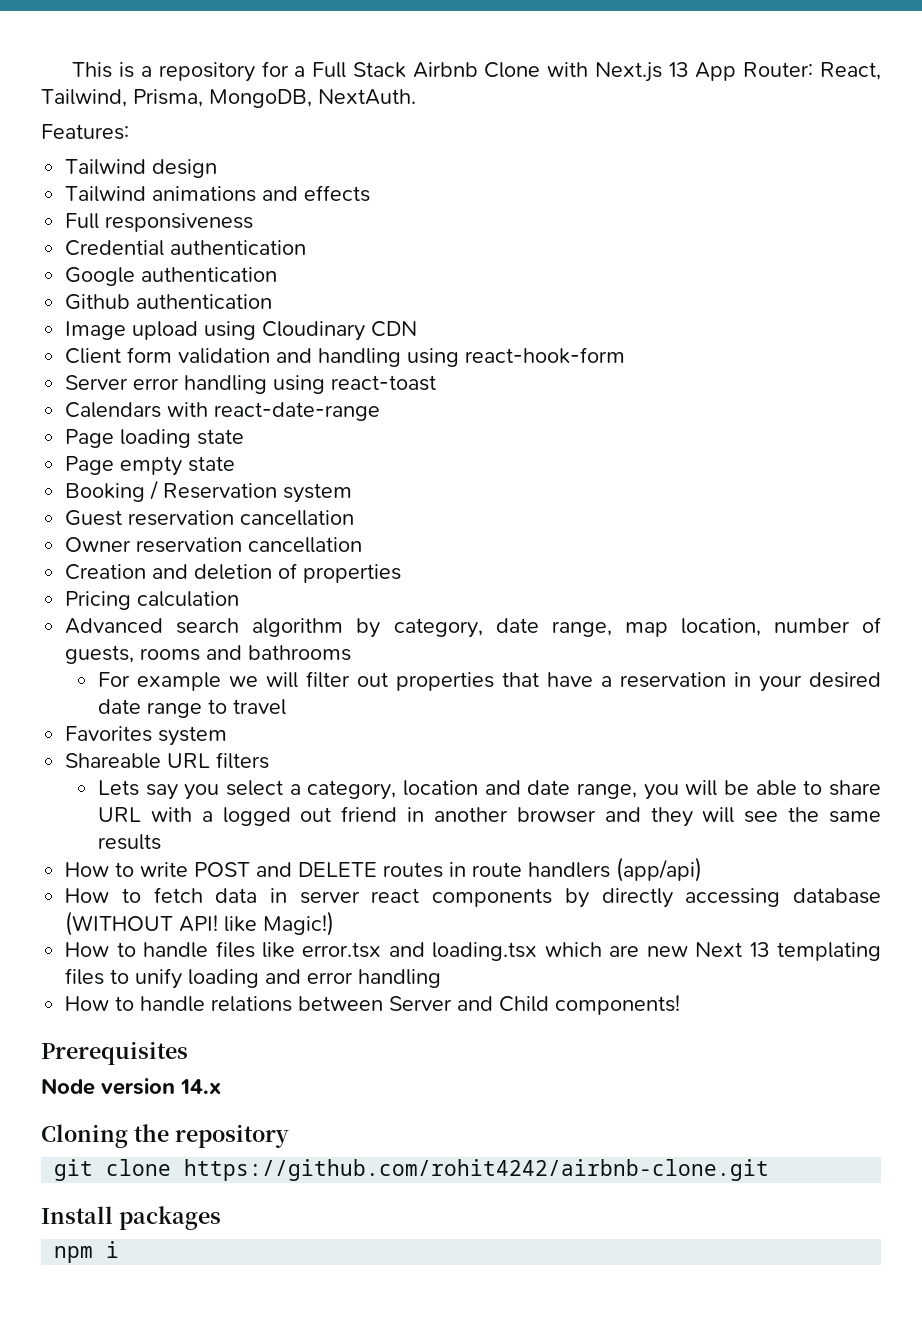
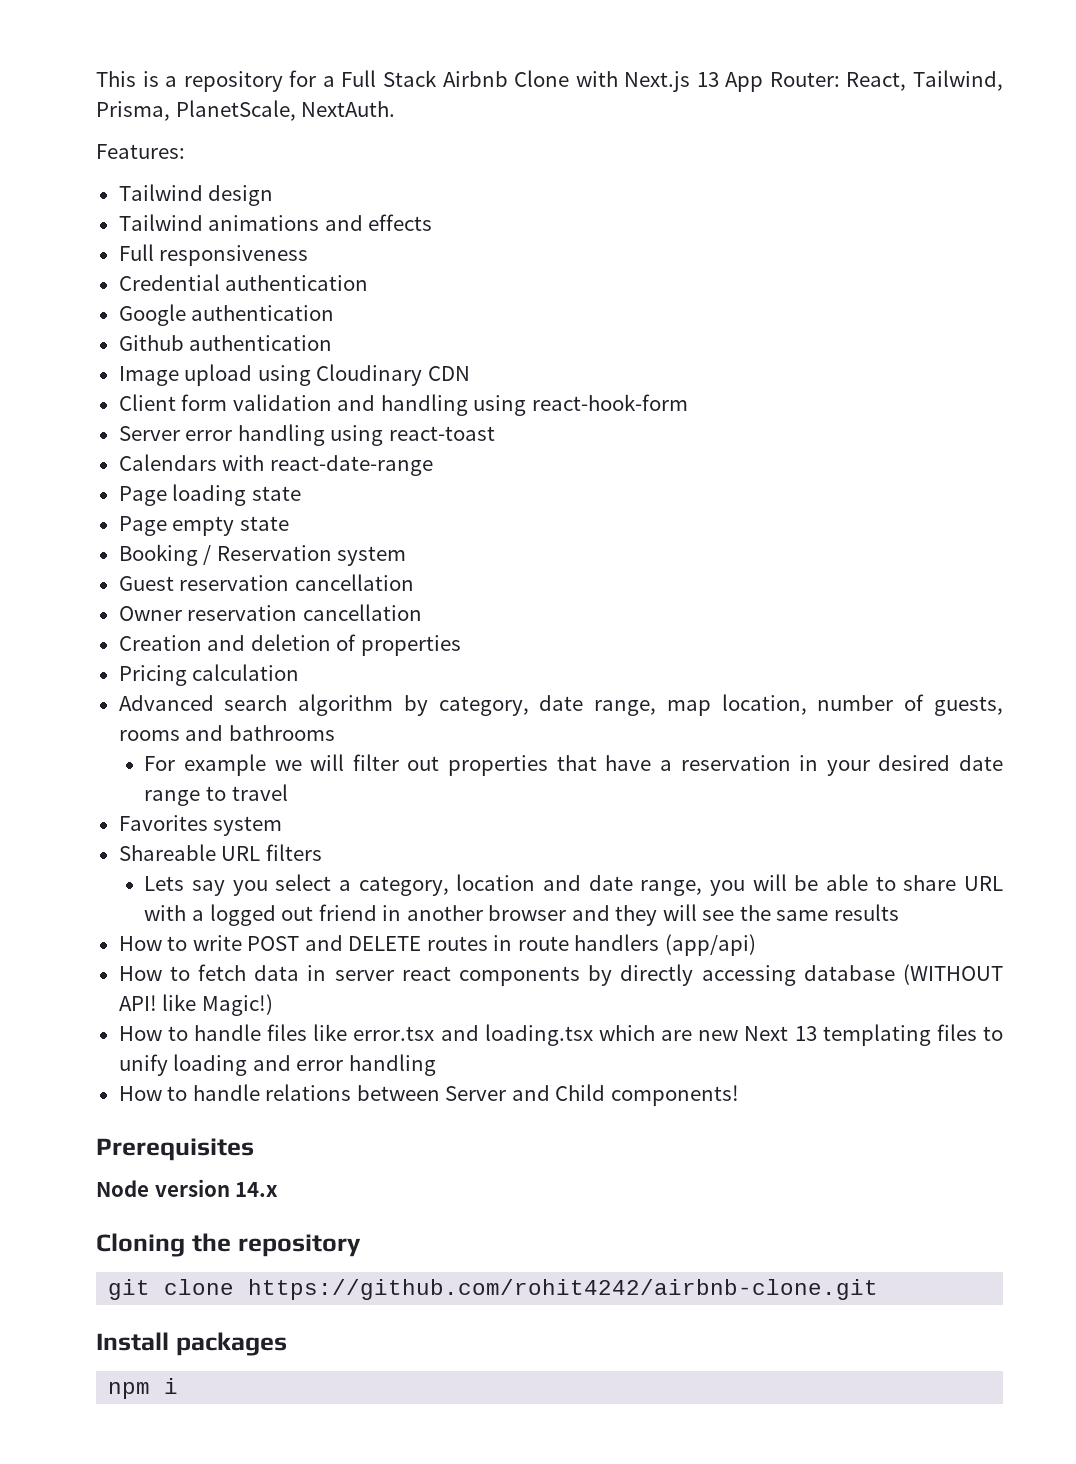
- This is a repository for a Full Stack Airbnb Clone with Next.js 13 App Router: React, Tailwind, Prisma, MongoDB, NextAuth.
+ This is a repository for a Full Stack Airbnb Clone with Next.js 13 App Router: React, Tailwind, Prisma, PlanetScale, NextAuth.

